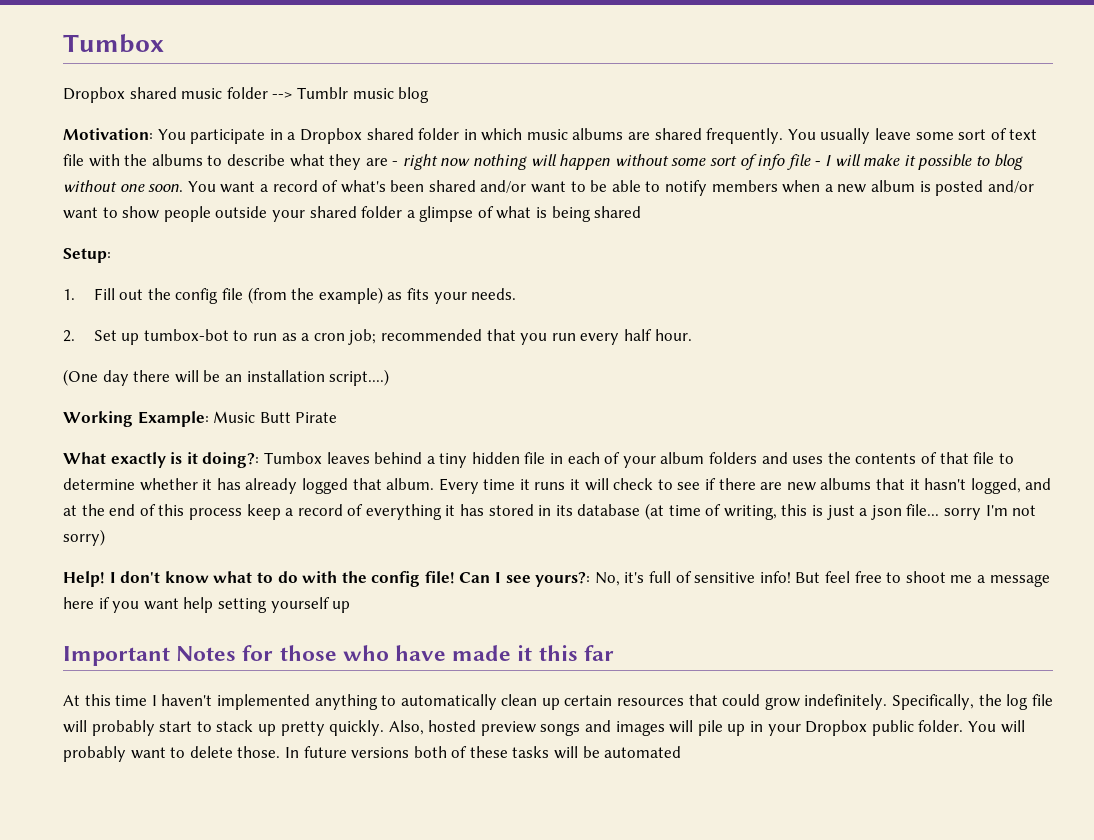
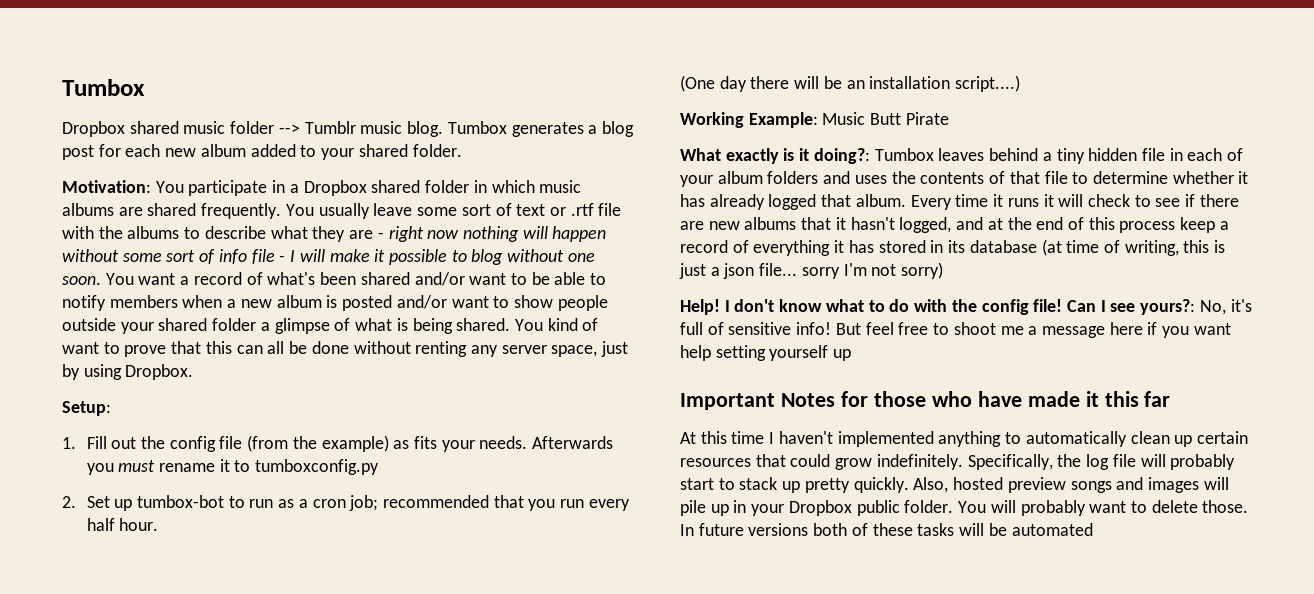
- Dropbox shared music folder --> Tumblr music blog
+ Dropbox shared music folder --> Tumblr music blog. Tumbox generates a blog post for each new album added to your shared folder.
- You usually leave some sort of text file with the albums to describe what they are - right now nothing will happen without some sort of info file - I will make it possible to blog without one soon.
+ You usually leave some sort of text or .rtf file with the albums to describe what they are - right now nothing will happen without some sort of info file - I will make it possible to blog without one soon.
- You want a record of what's been shared and/or want to be able to notify members when a new album is posted and/or want to show people outside your shared folder a glimpse of what is being shared
+ You want a record of what's been shared and/or want to be able to notify members when a new album is posted and/or want to show people outside your shared folder a glimpse of what is being shared. You kind of want to prove that this can all be done without renting any server space, just by using Dropbox.
+ Afterwards you must rename it to tumboxconfig.py

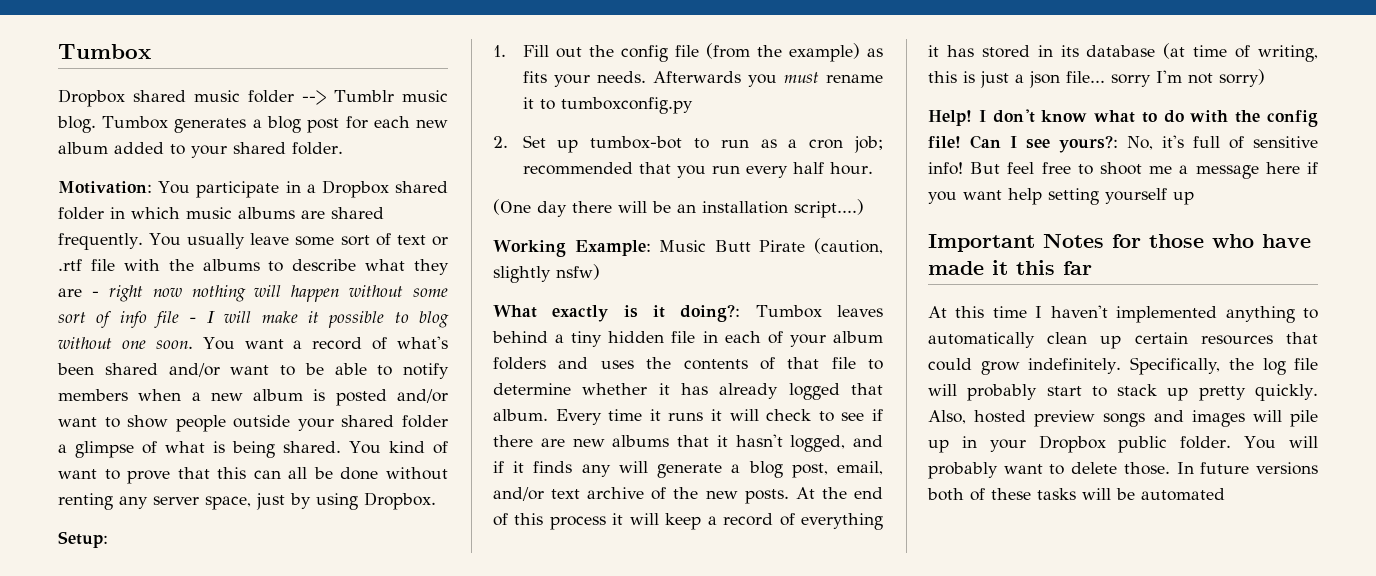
- Working Example: Music Butt Pirate
+ Working Example: Music Butt Pirate (caution, slightly nsfw)
- Every time it runs it will check to see if there are new albums that it hasn't logged, and at the end of this process keep a record of everything it has stored in its database (at time of writing, this is just a json file... sorry I'm not sorry)
+ Every time it runs it will check to see if there are new albums that it hasn't logged, and if it finds any will generate a blog post, email, and/or text archive of the new posts. At the end of this process it will keep a record of everything it has stored in its database (at time of writing, this is just a json file... sorry I'm not sorry)

